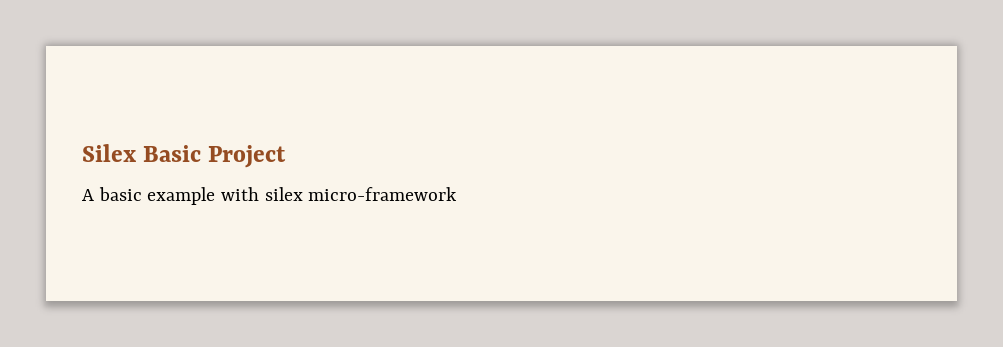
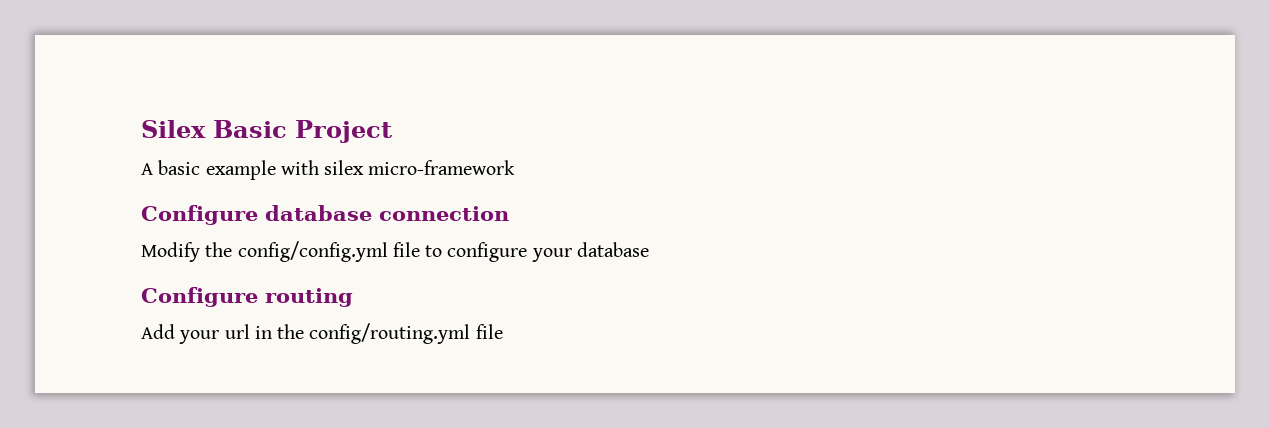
+ Configure database connection
+ Modify the config/config.yml file to configure your database
+ Configure routing
+ Add your url in the config/routing.yml file

